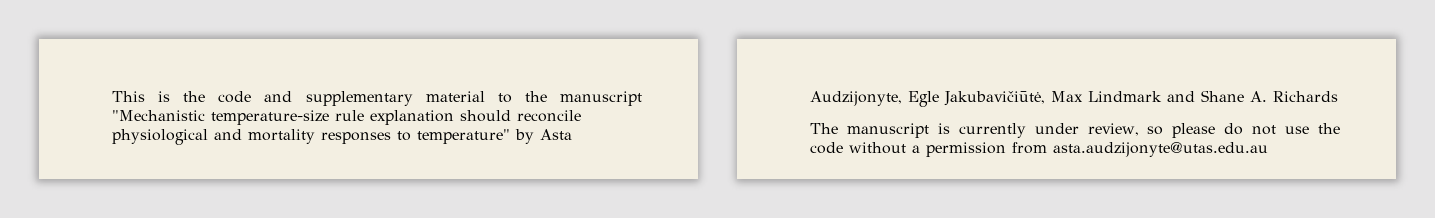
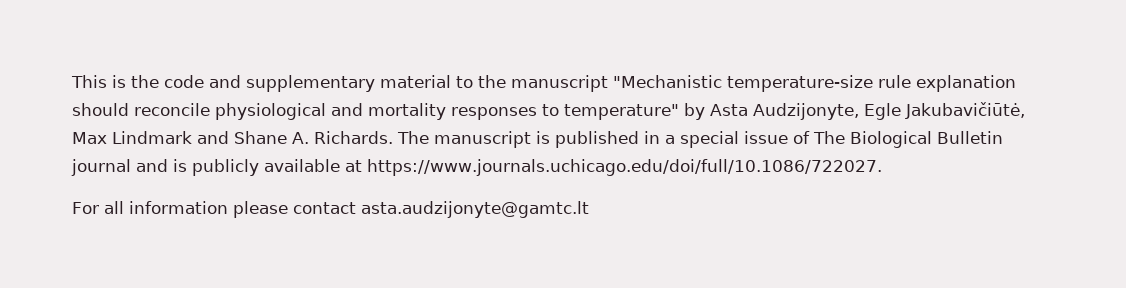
- This is the code and supplementary material to the manuscript "Mechanistic temperature-size rule explanation should reconcile physiological and mortality responses to temperature" by Asta Audzijonyte, Egle Jakubavičiūtė, Max Lindmark and Shane A. Richards
- The manuscript is currently under review, so please do not use the code without a permission from asta.audzijonyte@utas.edu.au
+ This is the code and supplementary material to the manuscript "Mechanistic temperature-size rule explanation should reconcile physiological and mortality responses to temperature" by Asta Audzijonyte, Egle Jakubavičiūtė, Max Lindmark and Shane A. Richards. The manuscript is published in a special issue of The Biological Bulletin journal and is publicly available at https://www.journals.uchicago.edu/doi/full/10.1086/722027.
+ For all information please contact asta.audzijonyte@gamtc.lt

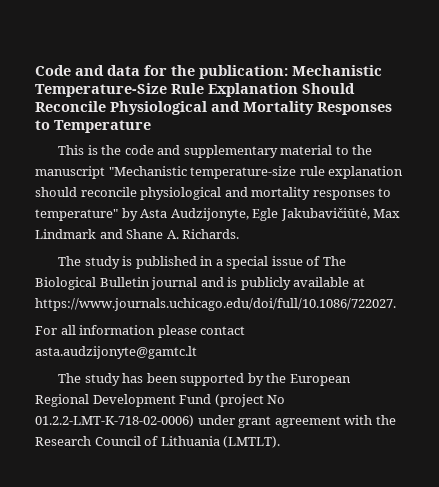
+ Code and data for the publication: Mechanistic Temperature-Size Rule Explanation Should Reconcile Physiological and Mortality Responses to Temperature
- This is the code and supplementary material to the manuscript "Mechanistic temperature-size rule explanation should reconcile physiological and mortality responses to temperature" by Asta Audzijonyte, Egle Jakubavičiūtė, Max Lindmark and Shane A. Richards. The manuscript is published in a special issue of The Biological Bulletin journal and is publicly available at https://www.journals.uchicago.edu/doi/full/10.1086/722027.
+ This is the code and supplementary material to the manuscript "Mechanistic temperature-size rule explanation should reconcile physiological and mortality responses to temperature" by Asta Audzijonyte, Egle Jakubavičiūtė, Max Lindmark and Shane A. Richards.
+ The study is published in a special issue of The Biological Bulletin journal and is publicly available at https://www.journals.uchicago.edu/doi/full/10.1086/722027.
+ The study has been supported by the European Regional Development Fund (project No 01.2.2-LMT-K-718-02-0006) under grant agreement with the Research Council of Lithuania (LMTLT).

